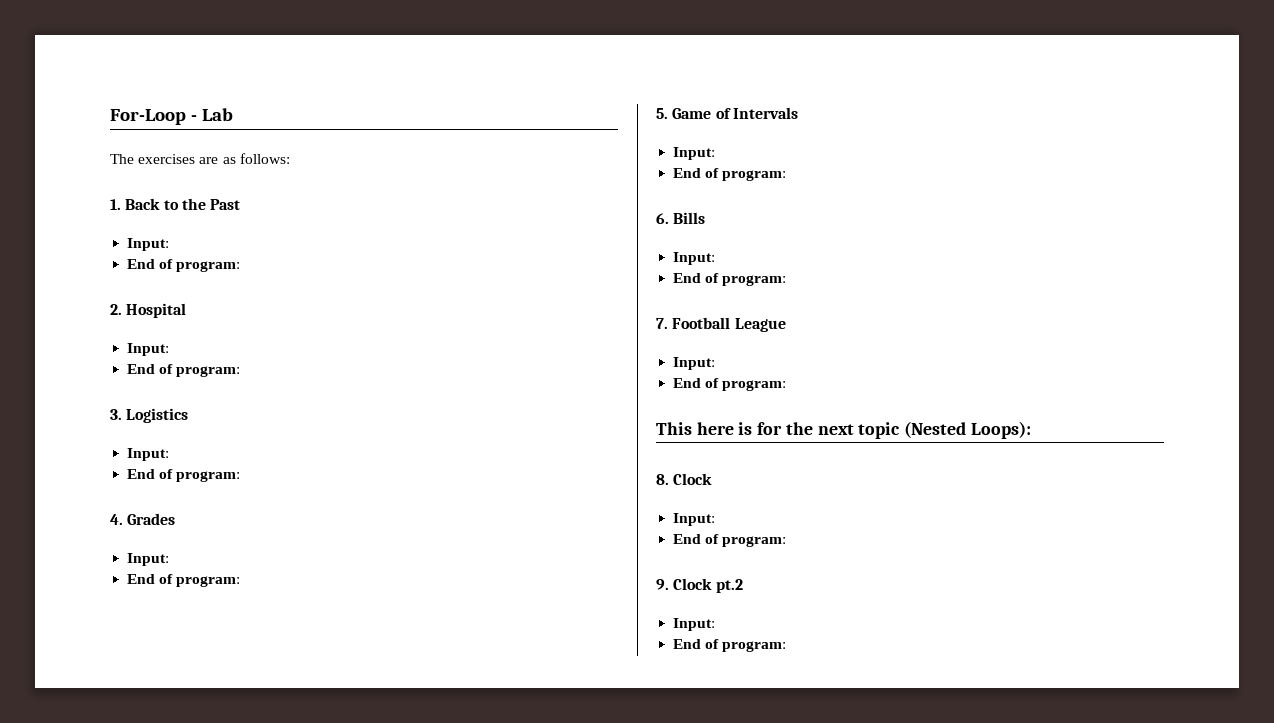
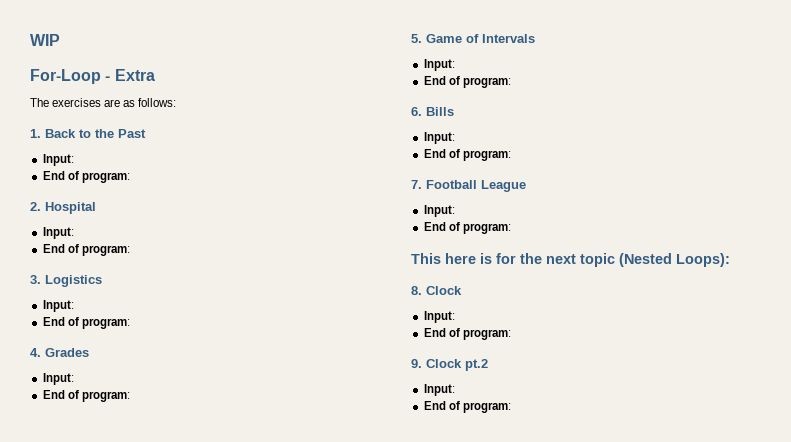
+ WIP
- For-Loop - Lab
+ For-Loop - Extra

